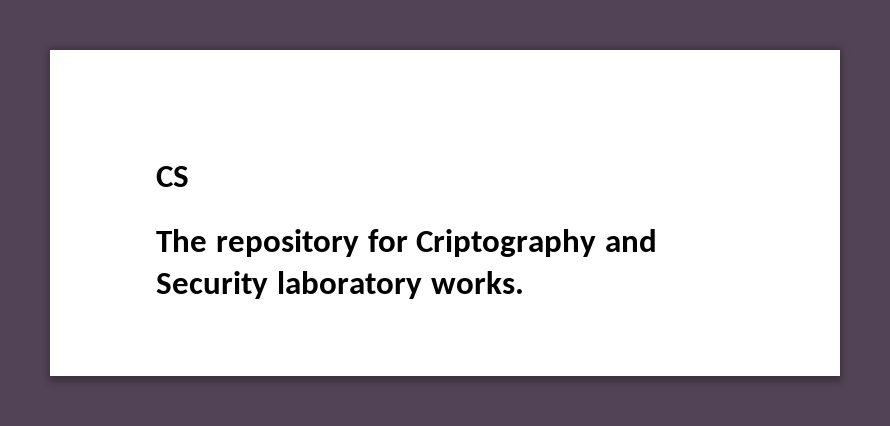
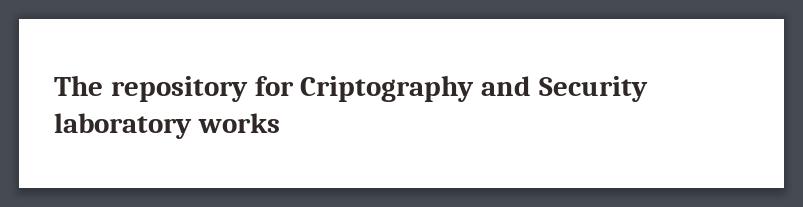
- CS
- The repository for Criptography and Security laboratory works.
+ The repository for Criptography and Security laboratory works

